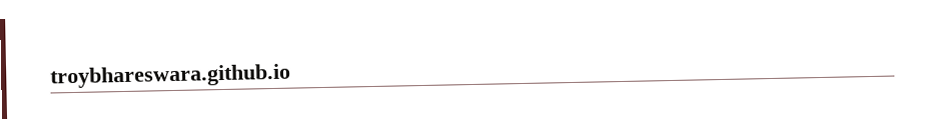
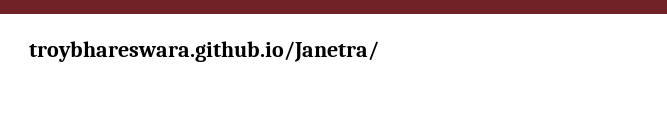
- troybhareswara.github.io
+ troybhareswara.github.io/Janetra/

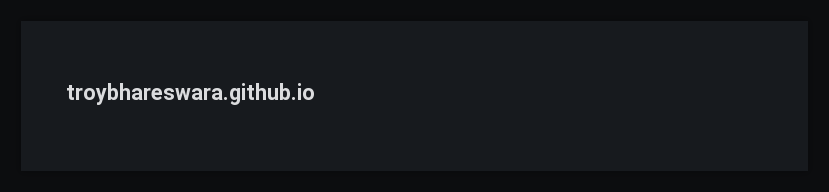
- troybhareswara.github.io/Janetra/
+ troybhareswara.github.io

